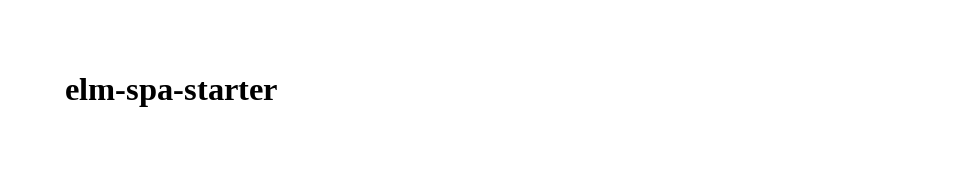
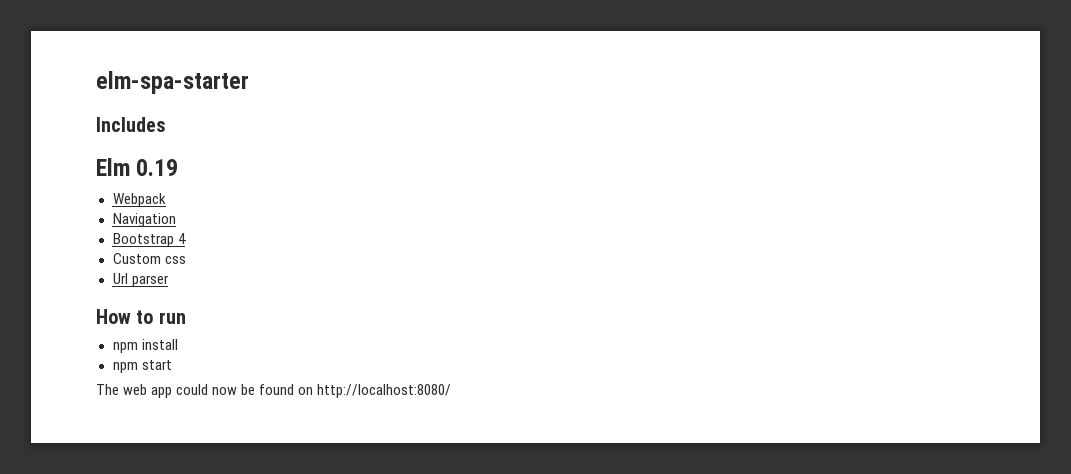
+ Includes
+ Elm 0.19
+ Webpack
+ Navigation
+ Bootstrap 4
+ Custom css
+ Url parser
+ How to run
+ npm install
+ npm start
+ The web app could now be found on http://localhost:8080/

